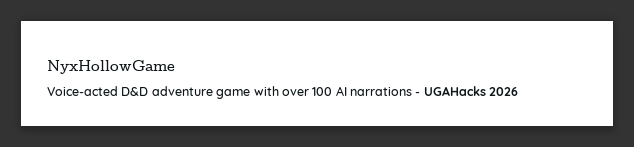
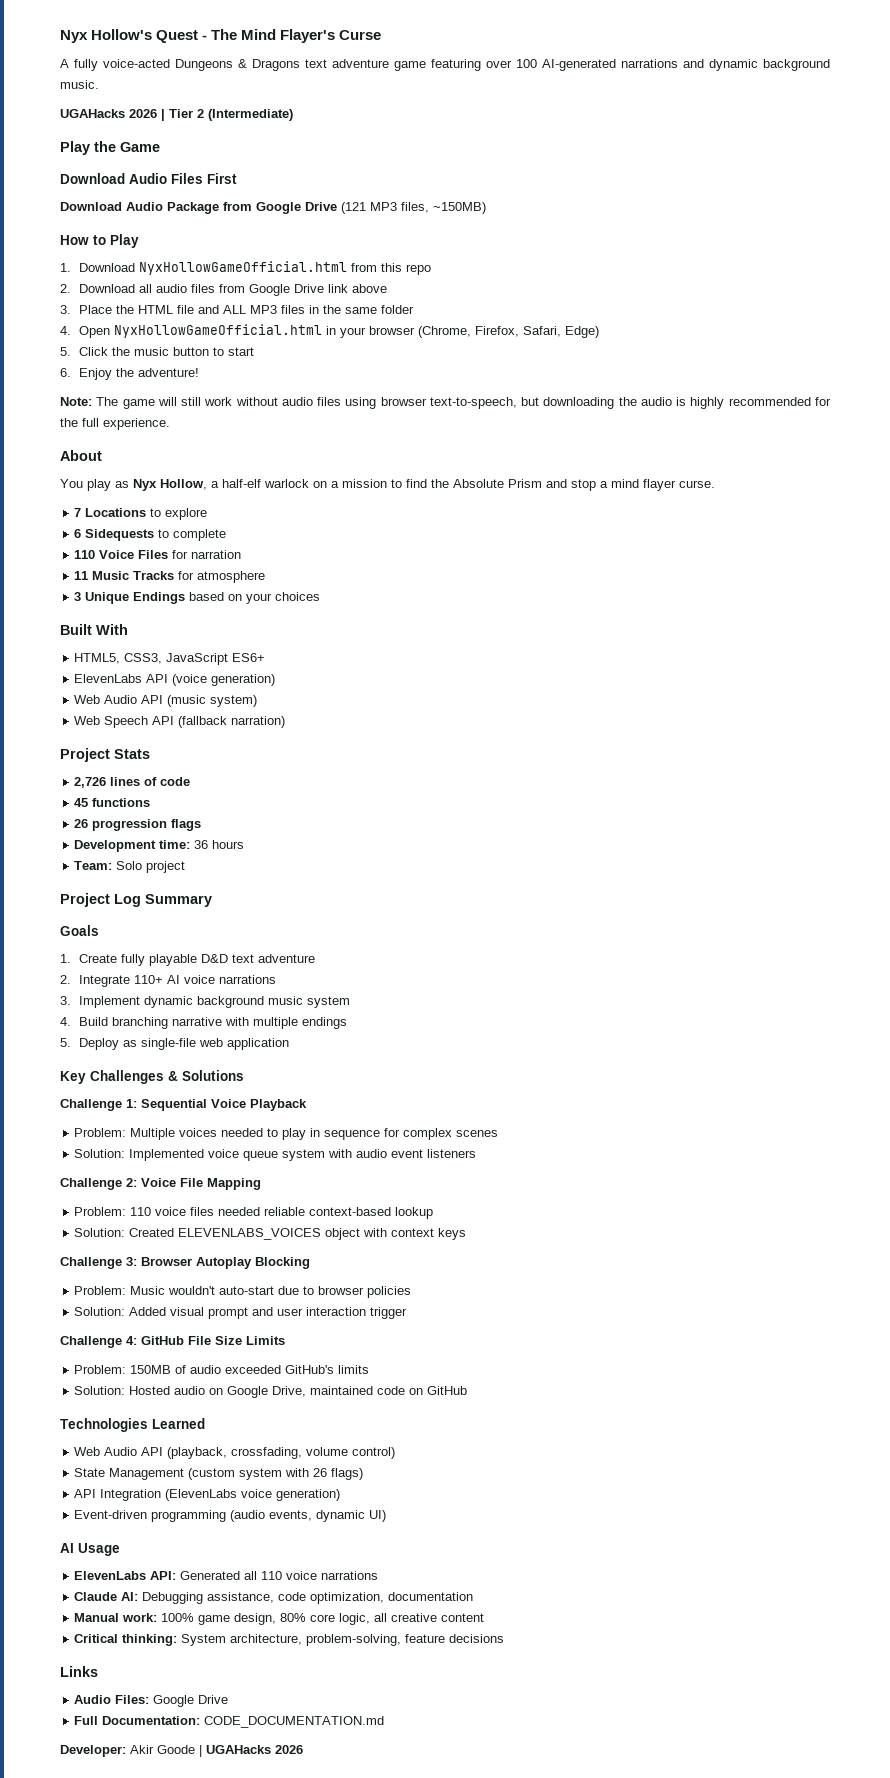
- NyxHollowGame
- Voice-acted D&D adventure game with over 100 AI narrations - UGAHacks 2026
+ Nyx Hollow's Quest - The Mind Flayer's Curse
+ A fully voice-acted Dungeons & Dragons text adventure game featuring over 100 AI-generated narrations and dynamic background music.
+ UGAHacks 2026 | Tier 2 (Intermediate)
+ Play the Game
+ Download Audio Files First
+ Download Audio Package from Google Drive (121 MP3 files, ~150MB)
+ How to Play
+ 1. Download NyxHollowGameOfficial.html from this repo
+ 2. Download all audio files from Google Drive link above
+ 3. Place the HTML file and ALL MP3 files in the same folder
+ 4. Open NyxHollowGameOfficial.html in your browser (Chrome, Firefox, Safari, Edge)
+ 5. Click the music button to start
+ 6. Enjoy the adventure!
+ Note: The game will still work without audio files using browser text-to-speech, but downloading the audio is highly recommended for the full experience.
+ About
+ You play as Nyx Hollow, a half-elf warlock on a mission to find the Absolute Prism and stop a mind flayer curse.
+ 7 Locations to explore
+ 6 Sidequests to complete
+ 110 Voice Files for narration
+ 11 Music Tracks for atmosphere
+ 3 Unique Endings based on your choices
+ Built With
+ HTML5, CSS3, JavaScript ES6+
+ ElevenLabs API (voice generation)
+ Web Audio API (music system)
+ Web Speech API (fallback narration)
+ Project Stats
+ 2,726 lines of code
+ 45 functions
+ 26 progression flags
+ Development time: 36 hours
+ Team: Solo project
+ Project Log Summary
+ Goals
+ 1. Create fully playable D&D text adventure
+ 2. Integrate 110+ AI voice narrations
+ 3. Implement dynamic background music system
+ 4. Build branching narrative with multiple endings
+ 5. Deploy as single-file web application
+ Key Challenges & Solutions
+ Challenge 1: Sequential Voice Playback
+ Problem: Multiple voices needed to play in sequence for complex scenes
+ Solution: Implemented voice queue system with audio event listeners
+ Challenge 2: Voice File Mapping
+ Problem: 110 voice files needed reliable context-based lookup
+ Solution: Created ELEVENLABS_VOICES object with context keys
+ Challenge 3: Browser Autoplay Blocking
+ Problem: Music wouldn't auto-start due to browser policies
+ Solution: Added visual prompt and user interaction trigger
+ Challenge 4: GitHub File Size Limits
+ Problem: 150MB of audio exceeded GitHub's limits
+ Solution: Hosted audio on Google Drive, maintained code on GitHub
+ Technologies Learned
+ Web Audio API (playback, crossfading, volume control)
+ State Management (custom system with 26 flags)
+ API Integration (ElevenLabs voice generation)
+ Event-driven programming (audio events, dynamic UI)
+ AI Usage
+ ElevenLabs API: Generated all 110 voice narrations
+ Claude AI: Debugging assistance, code optimization, documentation
+ Manual work: 100% game design, 80% core logic, all creative content
+ Critical thinking: System architecture, problem-solving, feature decisions
+ Links
+ Audio Files: Google Drive
+ Full Documentation: CODE_DOCUMENTATION.md
+ Developer: Akir Goode | UGAHacks 2026

